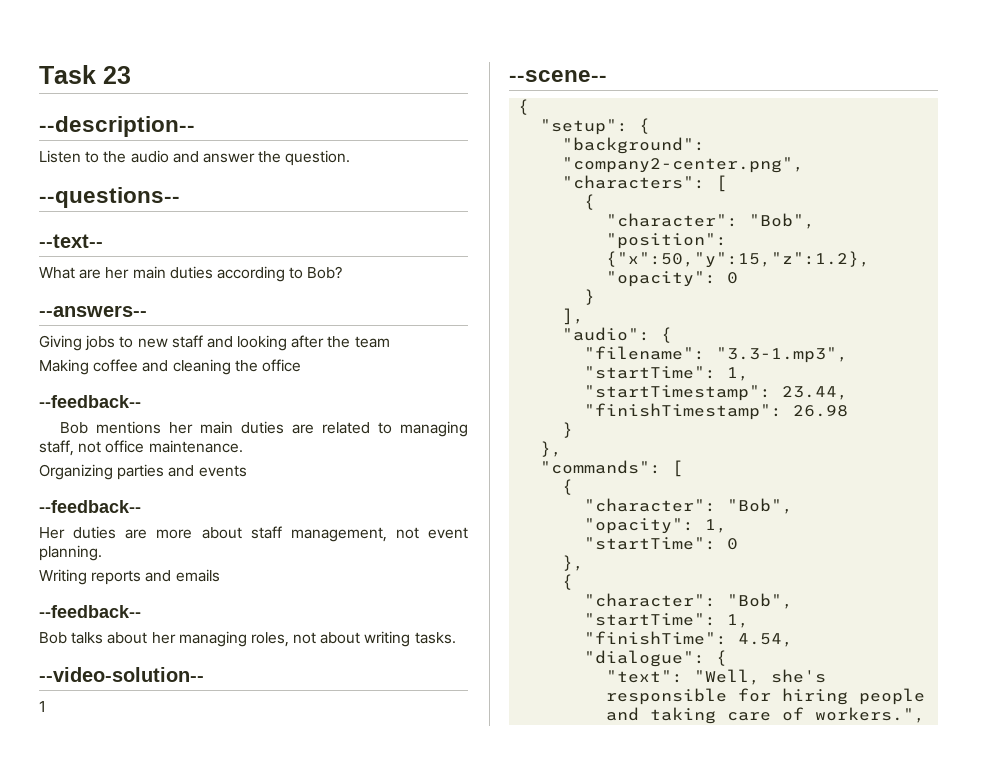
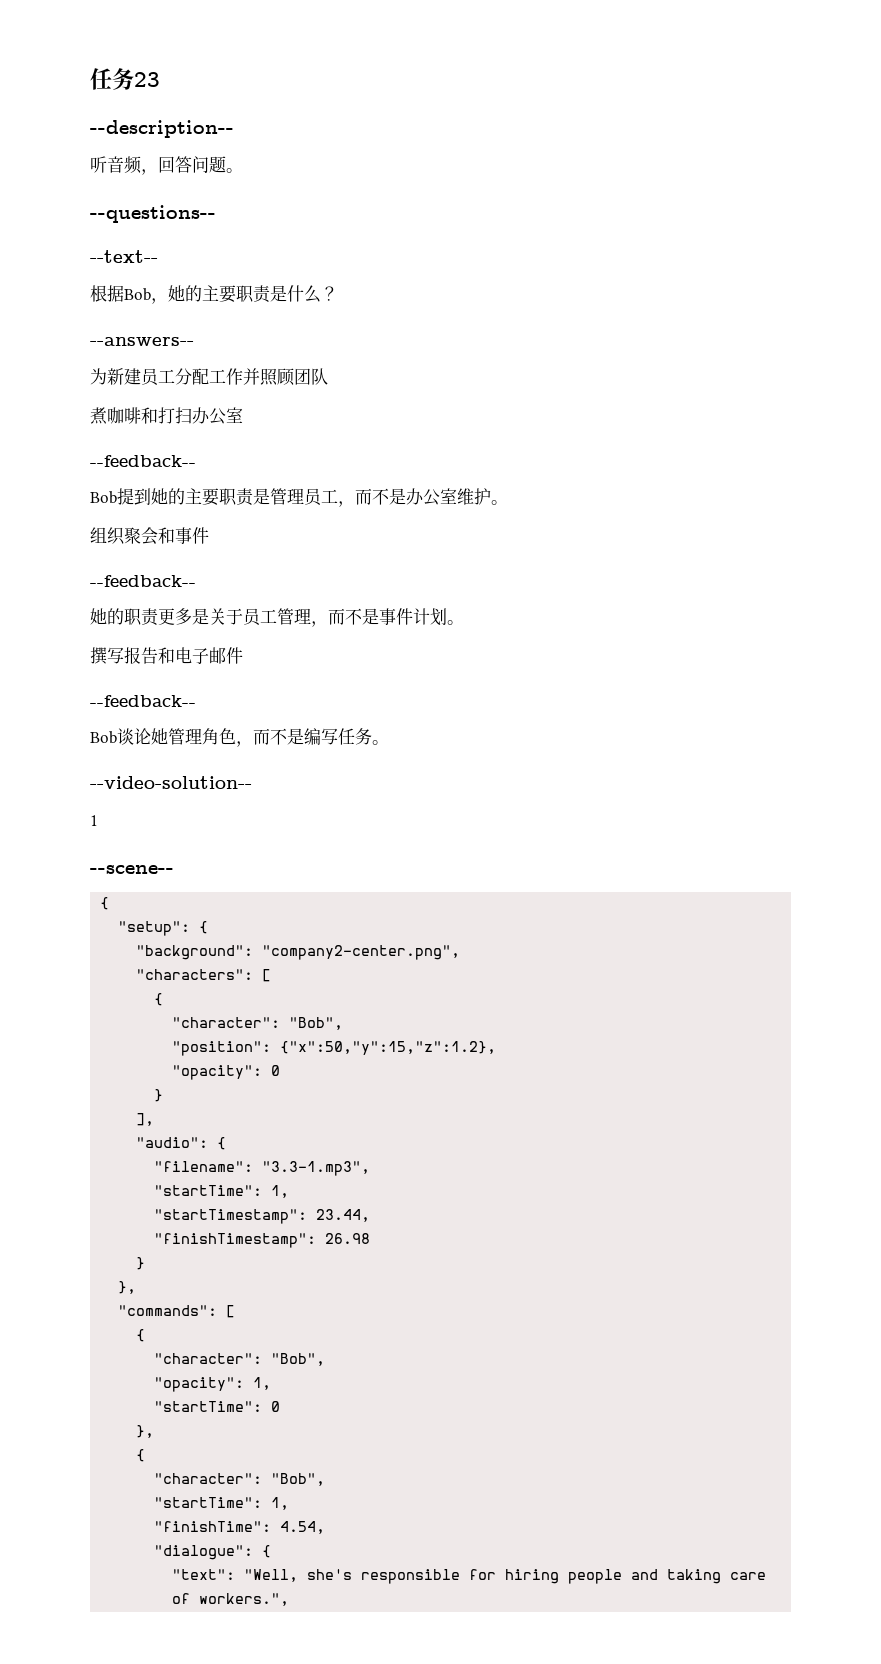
- Task 23
+ 任务23
- Listen to the audio and answer the question.
+ 听音频，回答问题。
  --questions--
  --text--
- What are her main duties according to Bob?
+ 根据Bob，她的主要职责是什么？
  --answers--
- Giving jobs to new staff and looking after the team
- Making coffee and cleaning the office
+ 为新建员工分配工作并照顾团队
+ 煮咖啡和打扫办公室
  --feedback--
- Bob mentions her main duties are related to managing staff, not office maintenance.
- Organizing parties and events
+ Bob提到她的主要职责是管理员工，而不是办公室维护。
+ 组织聚会和事件
  --feedback--
- Her duties are more about staff management, not event planning.
- Writing reports and emails
+ 她的职责更多是关于员工管理，而不是事件计划。
+ 撰写报告和电子邮件
  --feedback--
- Bob talks about her managing roles, not about writing tasks.
+ Bob谈论她管理角色，而不是编写任务。

